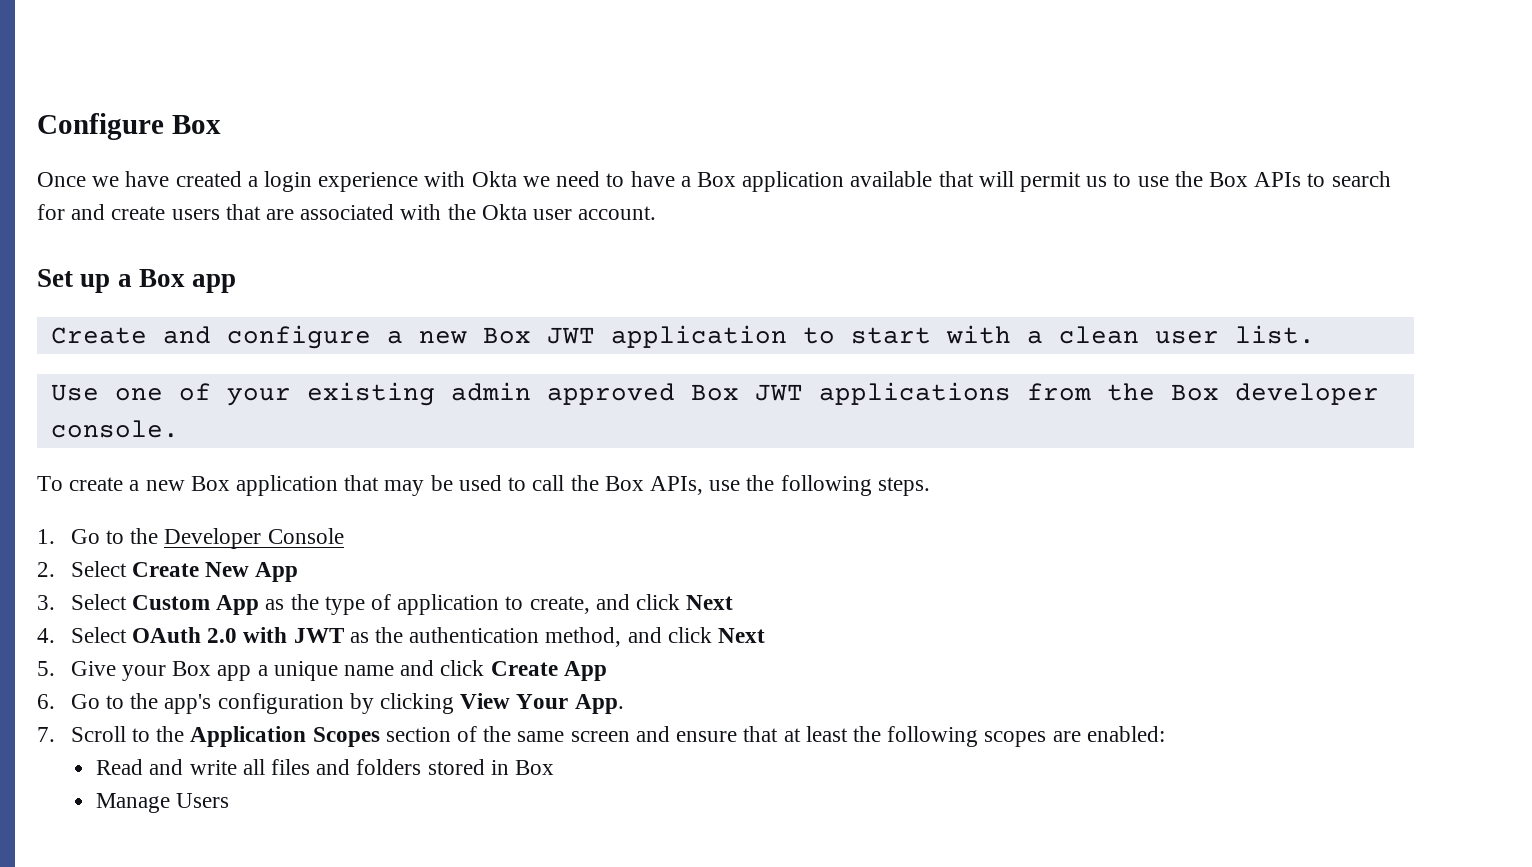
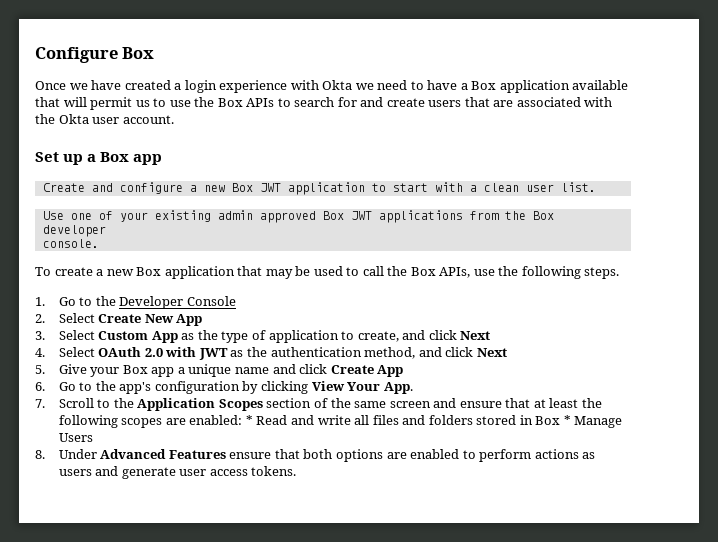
- 7. Scroll to the Application Scopes section of the same screen and ensure that at least the following scopes are enabled:
- Read and write all files and folders stored in Box
- Manage Users
+ 7. Scroll to the Application Scopes section of the same screen and ensure that at least the following scopes are enabled: * Read and write all files and folders stored in Box * Manage Users
+ 8. Under Advanced Features ensure that both options are enabled to perform actions as users and generate user access tokens.

